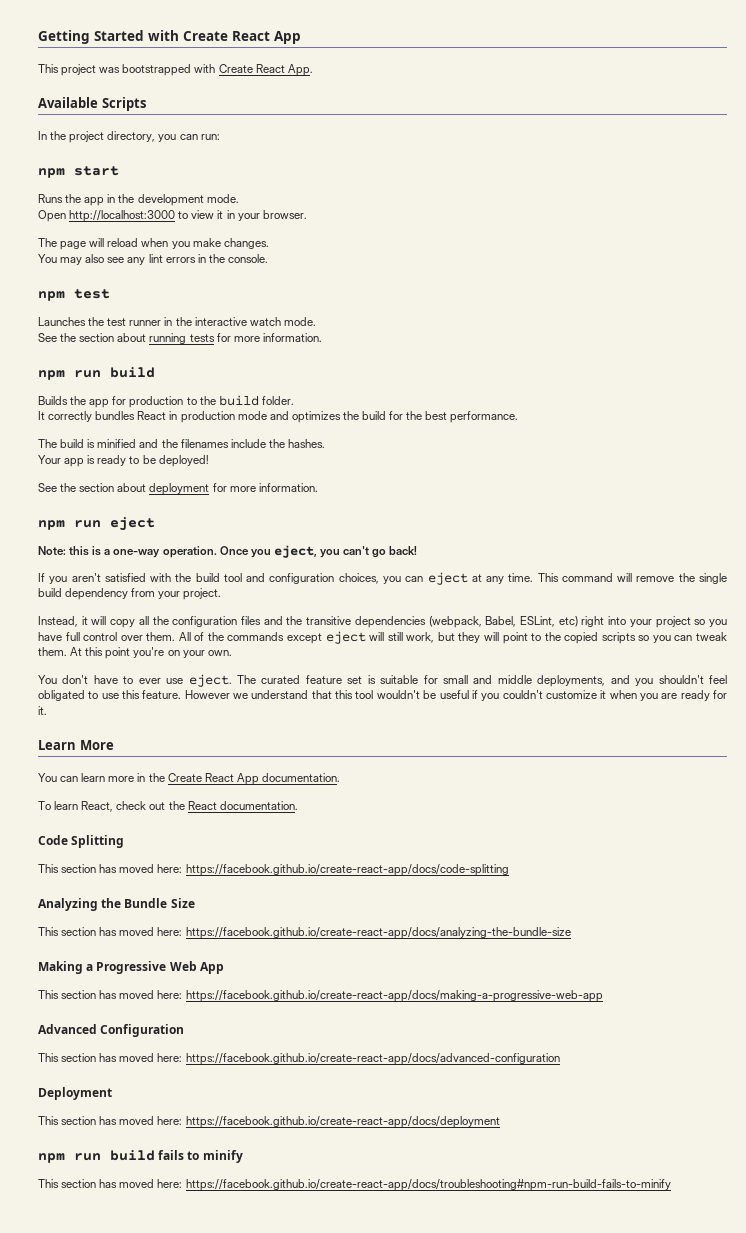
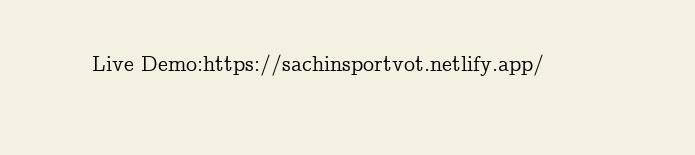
- Getting Started with Create React App
- This project was bootstrapped with Create React App.
- Available Scripts
- In the project directory, you can run:
- npm start
- Runs the app in the development mode.
- Open http://localhost:3000 to view it in your browser.
- The page will reload when you make changes.
- You may also see any lint errors in the console.
- npm test
- Launches the test runner in the interactive watch mode.
- See the section about running tests for more information.
- npm run build
- Builds the app for production to the build folder.
- It correctly bundles React in production mode and optimizes the build for the best performance.
- The build is minified and the filenames include the hashes.
- Your app is ready to be deployed!
- See the section about deployment for more information.
- npm run eject
- Note: this is a one-way operation. Once you eject, you can't go back!
- If you aren't satisfied with the build tool and configuration choices, you can eject at any time. This command will remove the single build dependency from your project.
- Instead, it will copy all the configuration files and the transitive dependencies (webpack, Babel, ESLint, etc) right into your project so you have full control over them. All of the commands except eject will still work, but they will point to the copied scripts so you can tweak them. At this point you're on your own.
- You don't have to ever use eject. The curated feature set is suitable for small and middle deployments, and you shouldn't feel obligated to use this feature. However we understand that this tool wouldn't be useful if you couldn't customize it when you are ready for it.
- Learn More
- You can learn more in the Create React App documentation.
- To learn React, check out the React documentation.
- Code Splitting
- This section has moved here: https://facebook.github.io/create-react-app/docs/code-splitting
- Analyzing the Bundle Size
- This section has moved here: https://facebook.github.io/create-react-app/docs/analyzing-the-bundle-size
- Making a Progressive Web App
- This section has moved here: https://facebook.github.io/create-react-app/docs/making-a-progressive-web-app
- Advanced Configuration
- This section has moved here: https://facebook.github.io/create-react-app/docs/advanced-configuration
- Deployment
- This section has moved here: https://facebook.github.io/create-react-app/docs/deployment
- npm run build fails to minify
- This section has moved here: https://facebook.github.io/create-react-app/docs/troubleshooting#npm-run-build-fails-to-minify
+ Live Demo:https://sachinsportvot.netlify.app/

